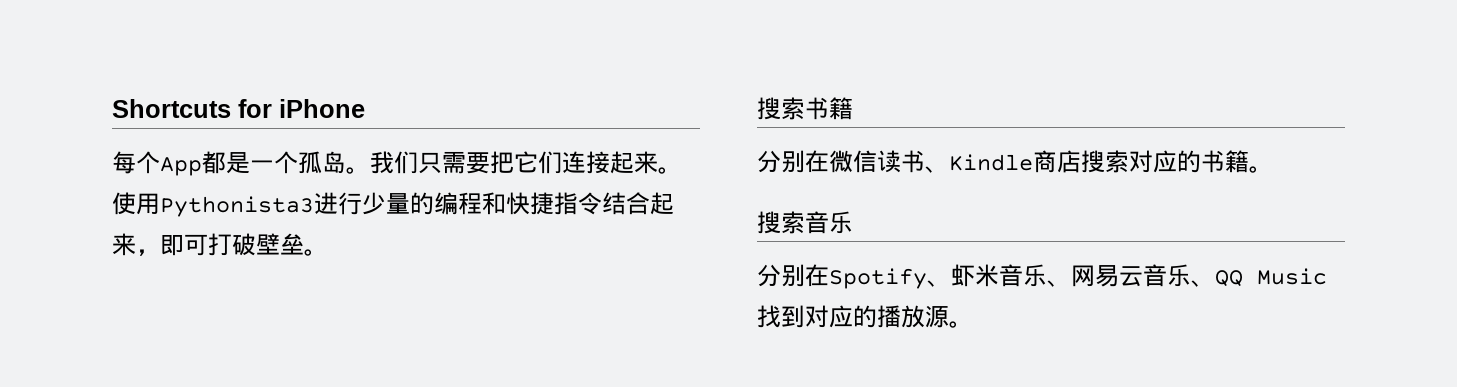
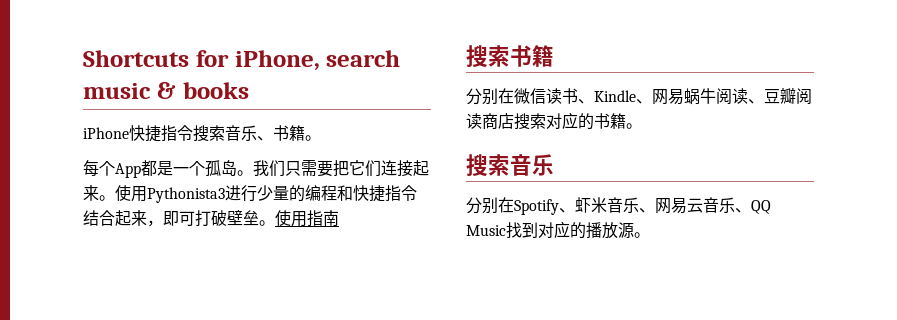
- Shortcuts for iPhone
+ Shortcuts for iPhone, search music & books
+ iPhone快捷指令搜索音乐、书籍。
+ 使用指南
- 分别在微信读书、Kindle商店搜索对应的书籍。
+ 分别在微信读书、Kindle、网易蜗牛阅读、豆瓣阅读商店搜索对应的书籍。

